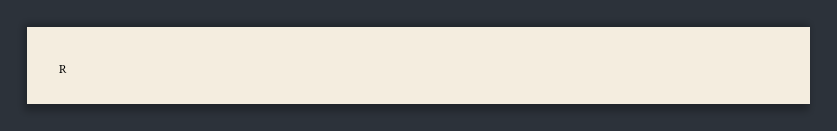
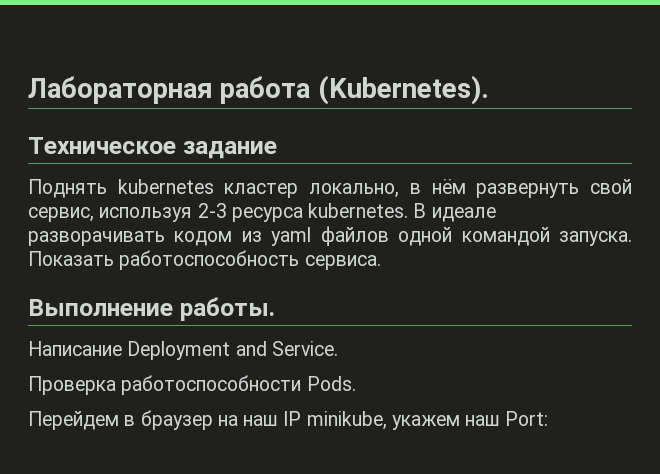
- R
+ Лабораторная работа (Kubernetes).
+ Техническое задание
+ Поднять kubernetes кластер локально, в нём развернуть свой сервис, используя 2-3 ресурса kubernetes. В идеале разворачивать кодом из yaml файлов одной командой запуска. Показать работоспособность сервиса.
+ Выполнение работы.
+ Написание Deployment and Service.
+ Проверка работоспособности Pods.
+ Перейдем в браузер на наш IP minikube, укажем наш Port:

